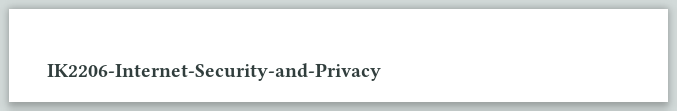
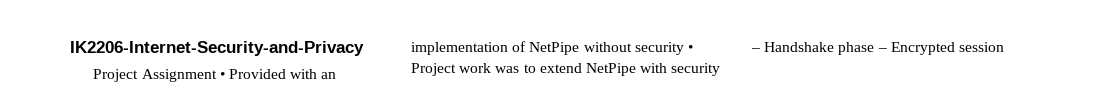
+ Project Assignment • Provided with an implementation of NetPipe without security • Project work was to extend NetPipe with security – Handshake phase – Encrypted session

